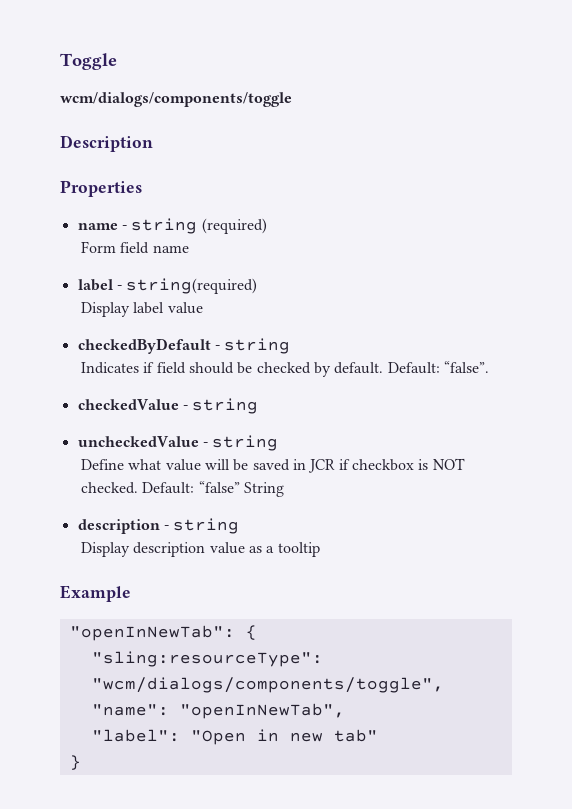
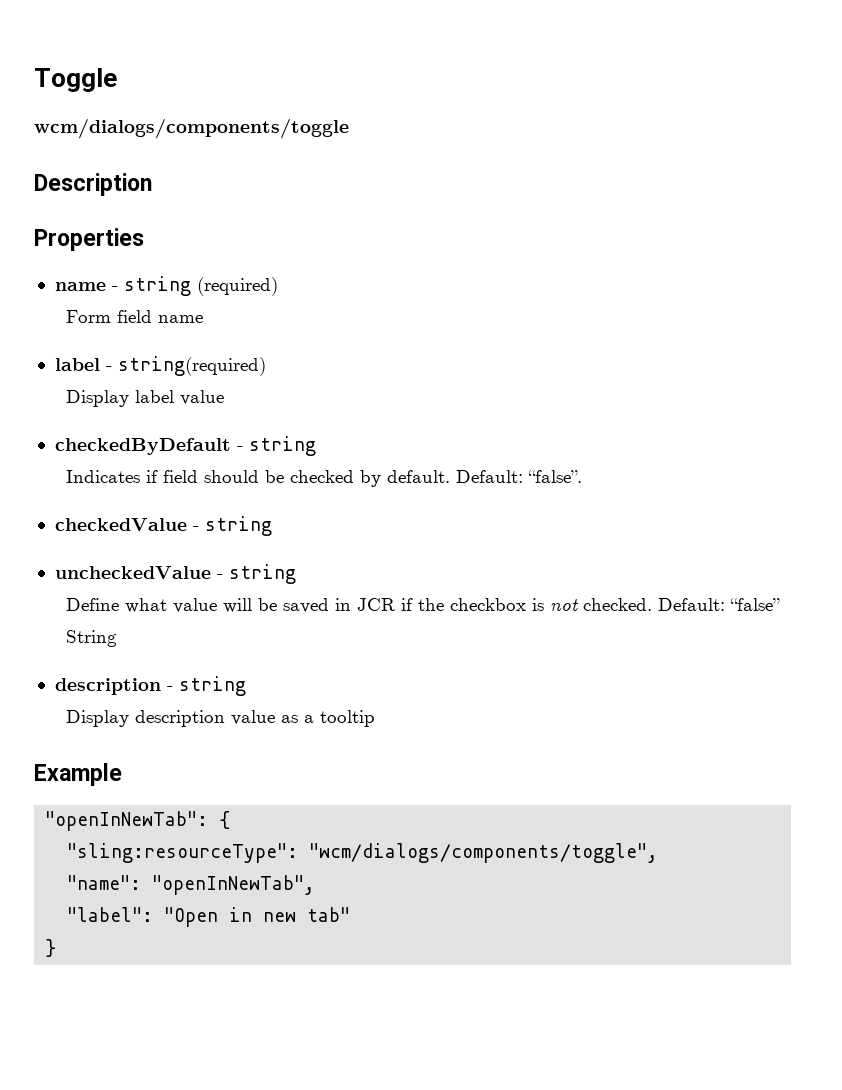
- Define what value will be saved in JCR if checkbox is NOT checked.
+ Define what value will be saved in JCR if the checkbox is not checked.

